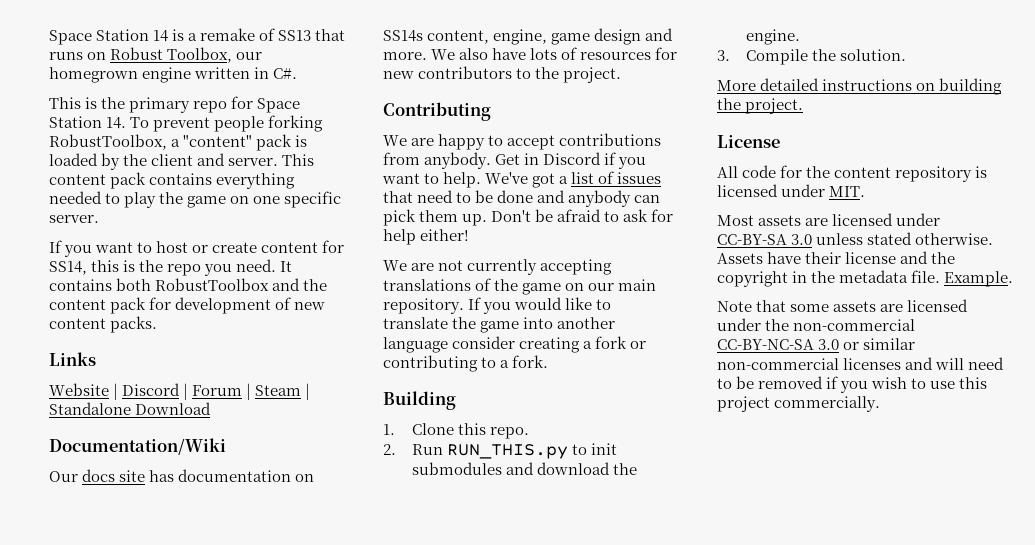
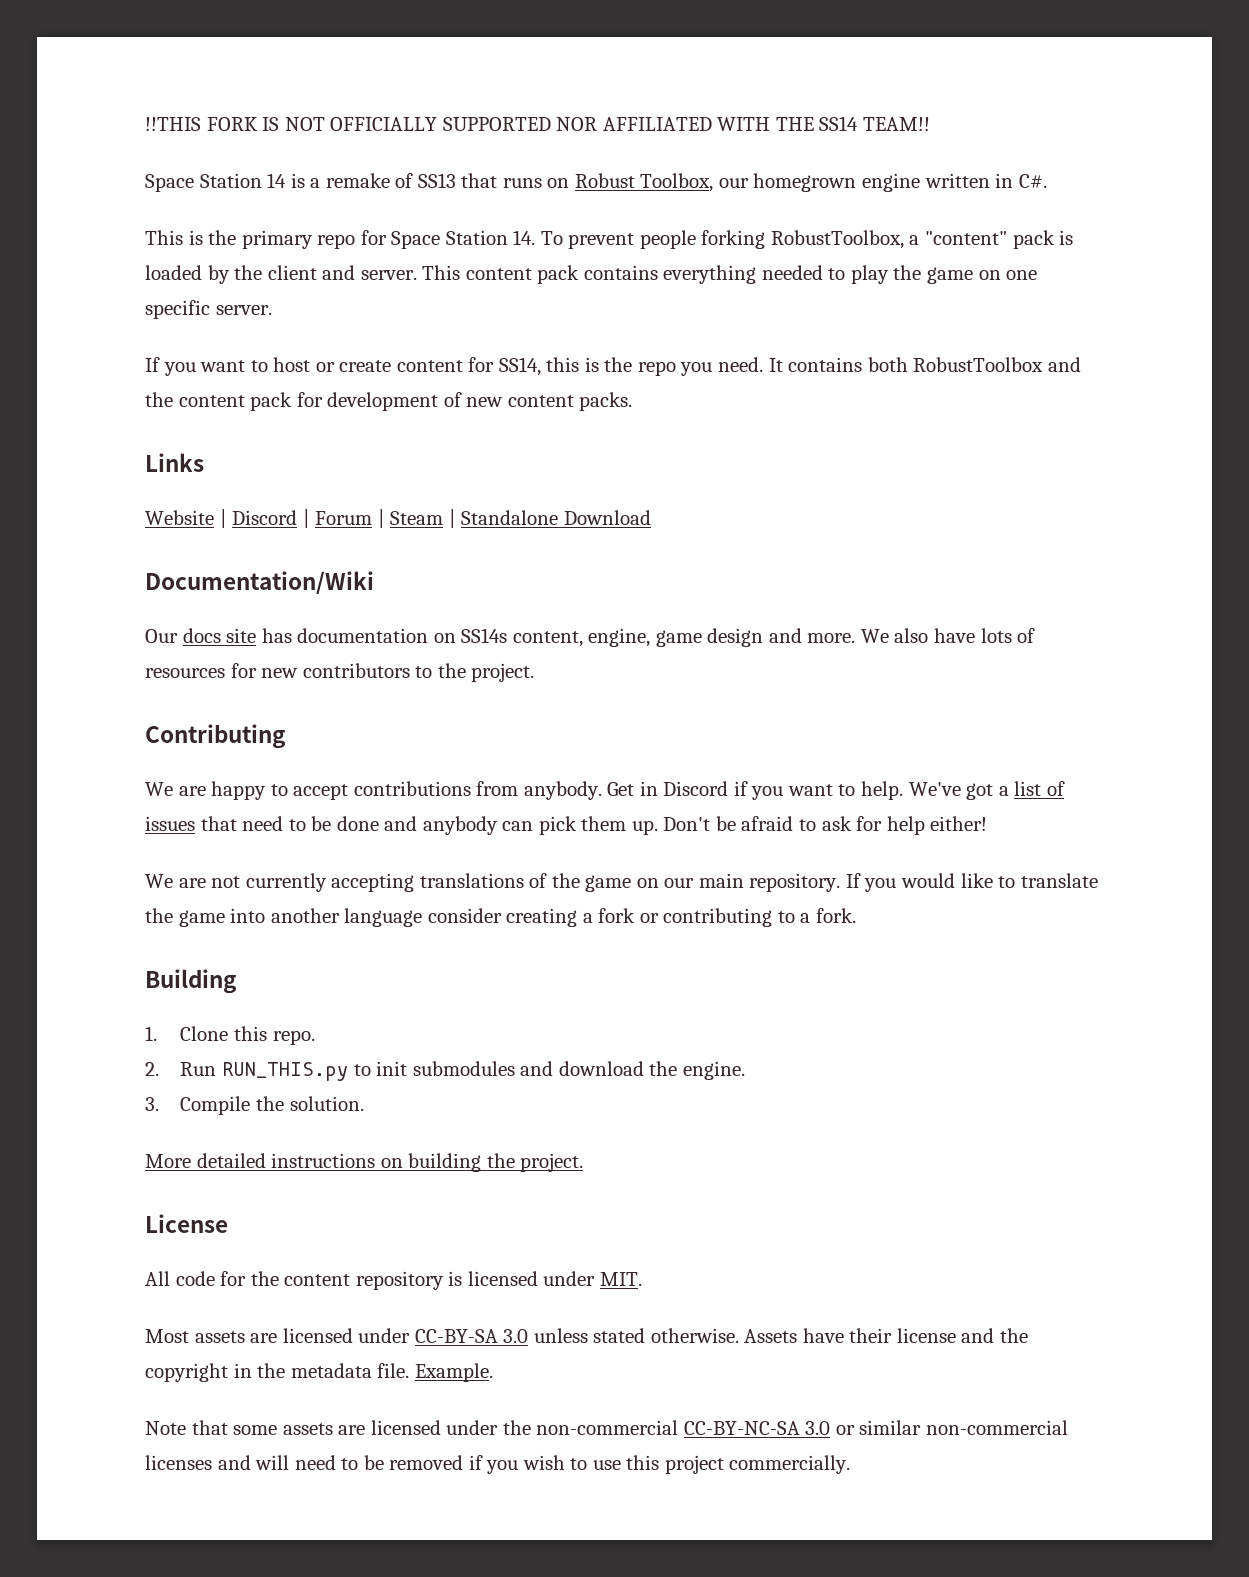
+ !!THIS FORK IS NOT OFFICIALLY SUPPORTED NOR AFFILIATED WITH THE SS14 TEAM!!

